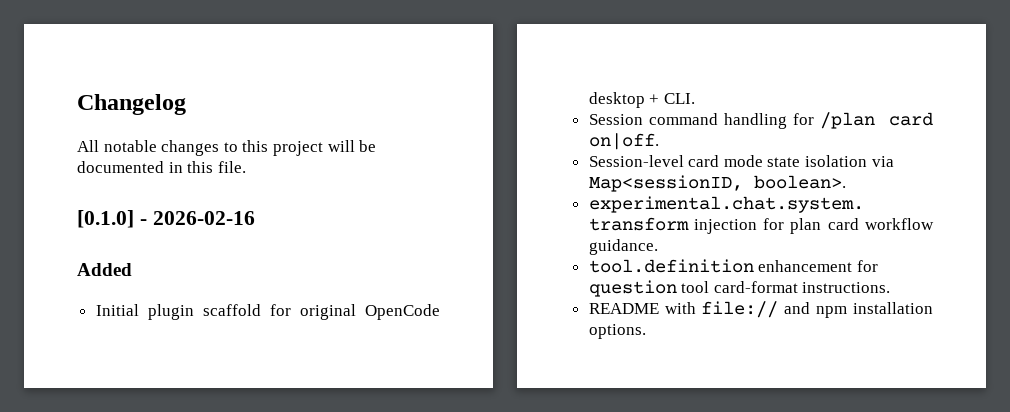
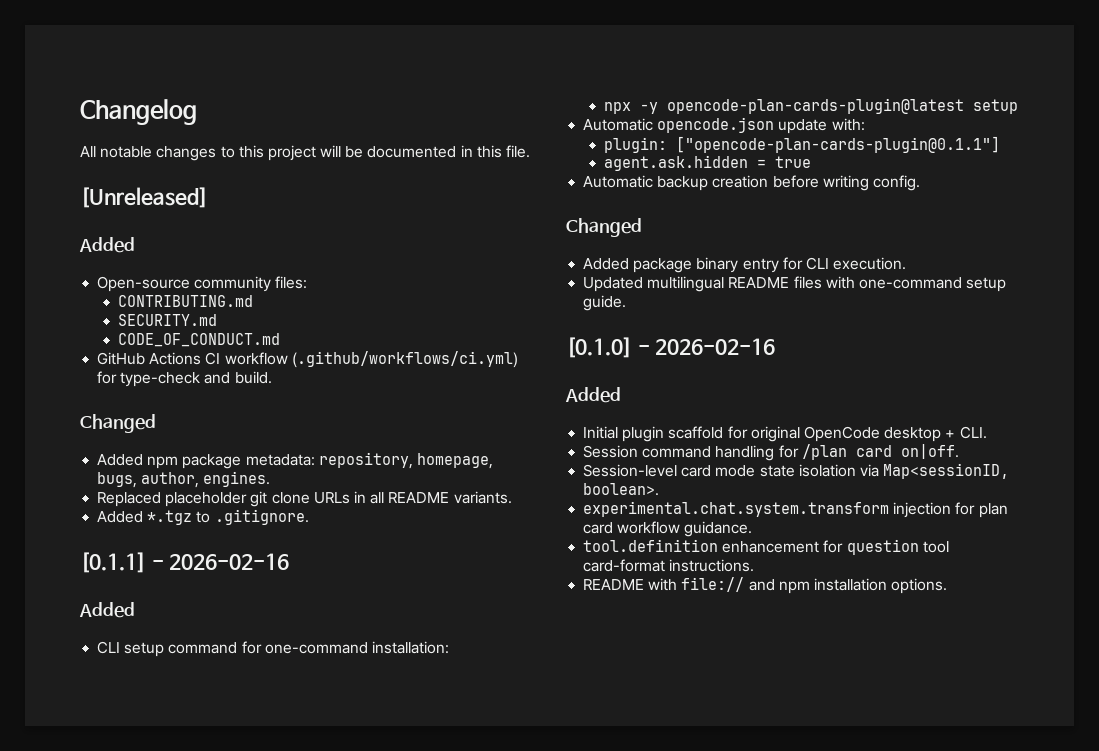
+ [Unreleased]
+ Added
+ Open-source community files:
+ CONTRIBUTING.md
+ SECURITY.md
+ CODE_OF_CONDUCT.md
+ GitHub Actions CI workflow (.github/workflows/ci.yml) for type-check and build.
+ Changed
+ Added npm package metadata: repository, homepage, bugs, author, engines.
+ Replaced placeholder git clone URLs in all README variants.
+ Added *.tgz to .gitignore.
+ [0.1.1] - 2026-02-16
+ Added
+ CLI setup command for one-command installation:
+ npx -y opencode-plan-cards-plugin@latest setup
+ Automatic opencode.json update with:
+ plugin: ["opencode-plan-cards-plugin@0.1.1"]
+ agent.ask.hidden = true
+ Automatic backup creation before writing config.
+ Changed
+ Added package binary entry for CLI execution.
+ Updated multilingual README files with one-command setup guide.

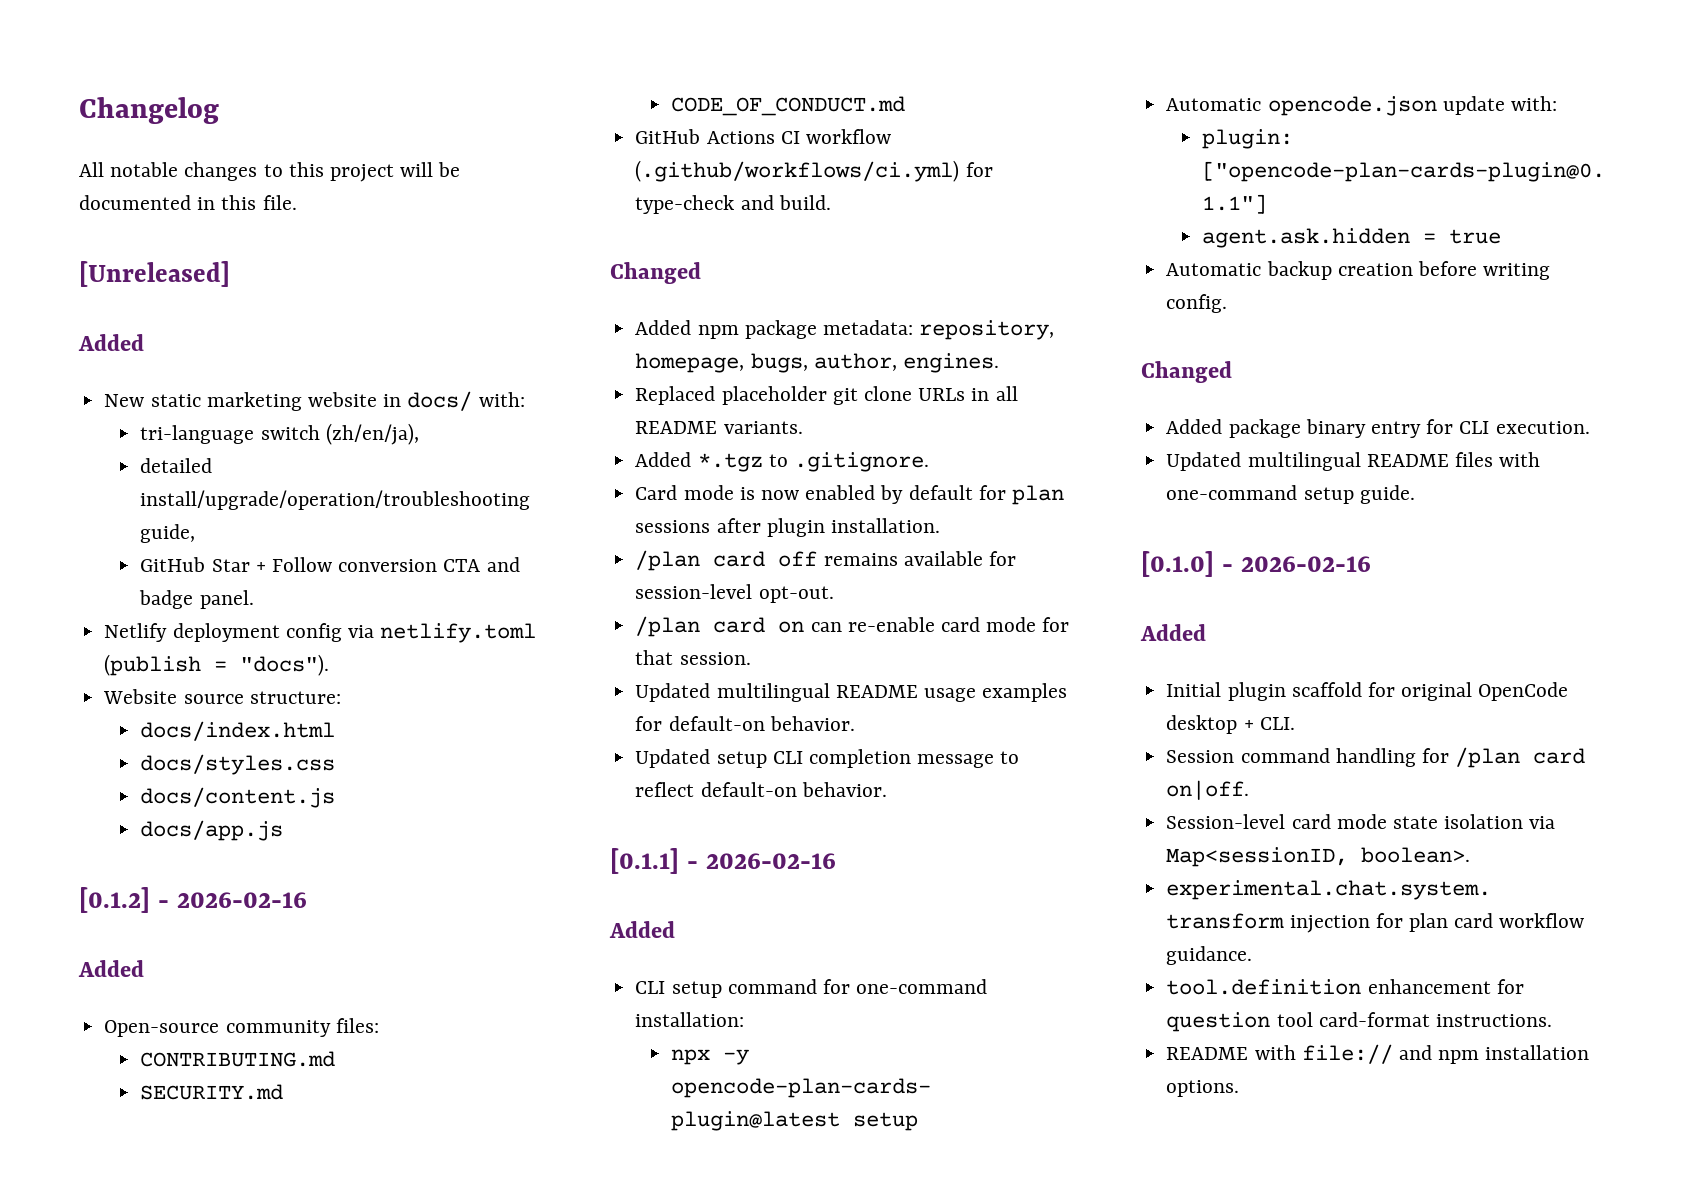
+ New static marketing website in docs/ with:
+ tri-language switch (zh/en/ja),
+ detailed install/upgrade/operation/troubleshooting guide,
+ GitHub Star + Follow conversion CTA and badge panel.
+ Netlify deployment config via netlify.toml (publish = "docs").
+ Website source structure:
+ docs/index.html
+ docs/styles.css
+ docs/content.js
+ docs/app.js
+ [0.1.2] - 2026-02-16
+ Added
+ Card mode is now enabled by default for plan sessions after plugin installation.
+ /plan card off remains available for session-level opt-out.
+ /plan card on can re-enable card mode for that session.
+ Updated multilingual README usage examples for default-on behavior.
+ Updated setup CLI completion message to reflect default-on behavior.

